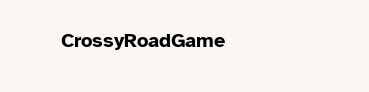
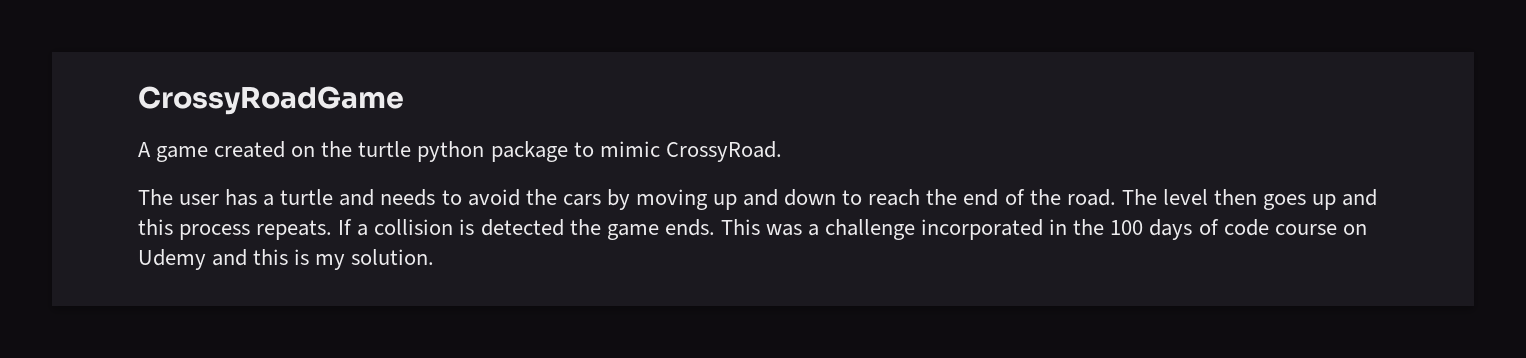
+ A game created on the turtle python package to mimic CrossyRoad.
+ The user has a turtle and needs to avoid the cars by moving up and down to reach the end of the road. The level then goes up and this process repeats. If a collision is detected the game ends. This was a challenge incorporated in the 100 days of code course on Udemy and this is my solution.

